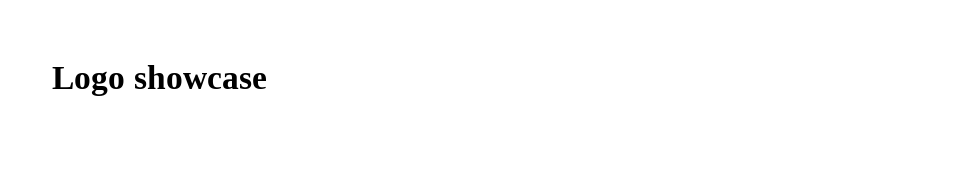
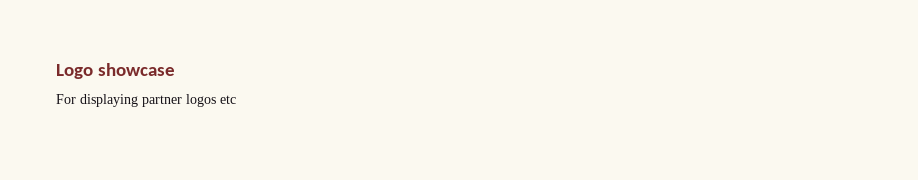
+ For displaying partner logos etc

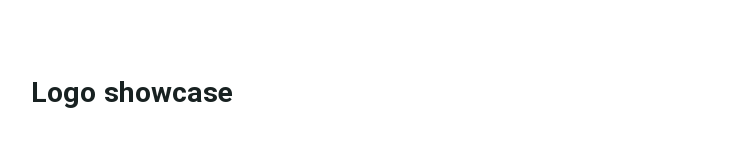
- For displaying partner logos etc

